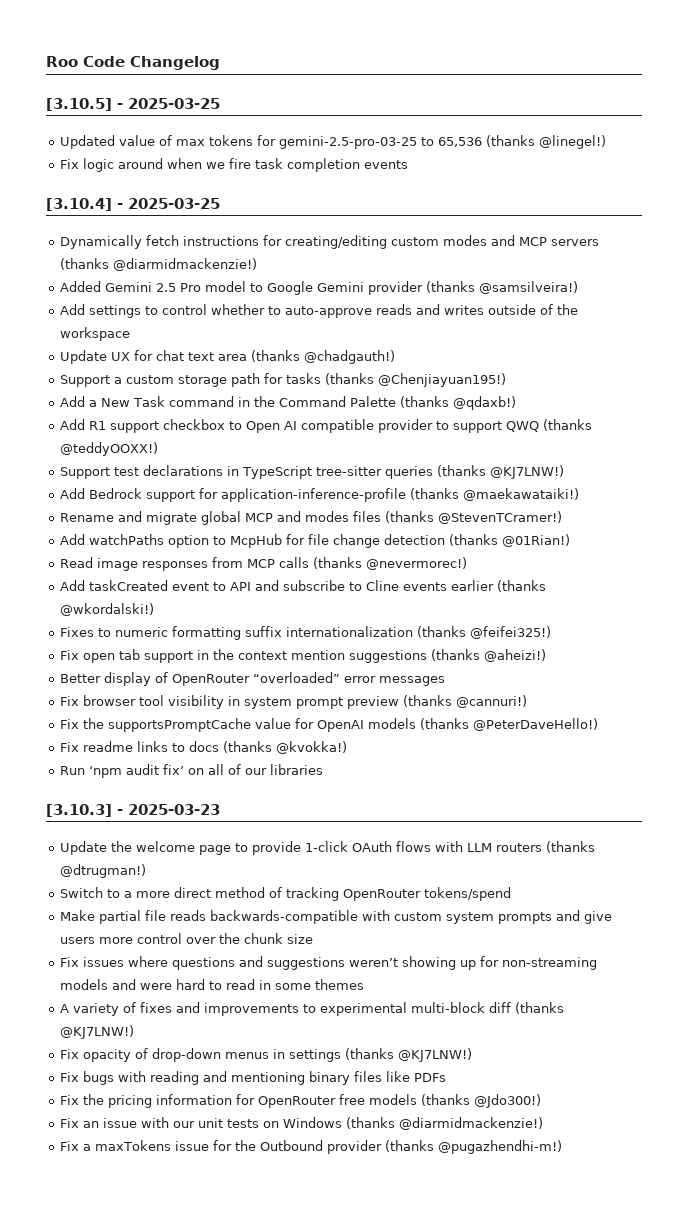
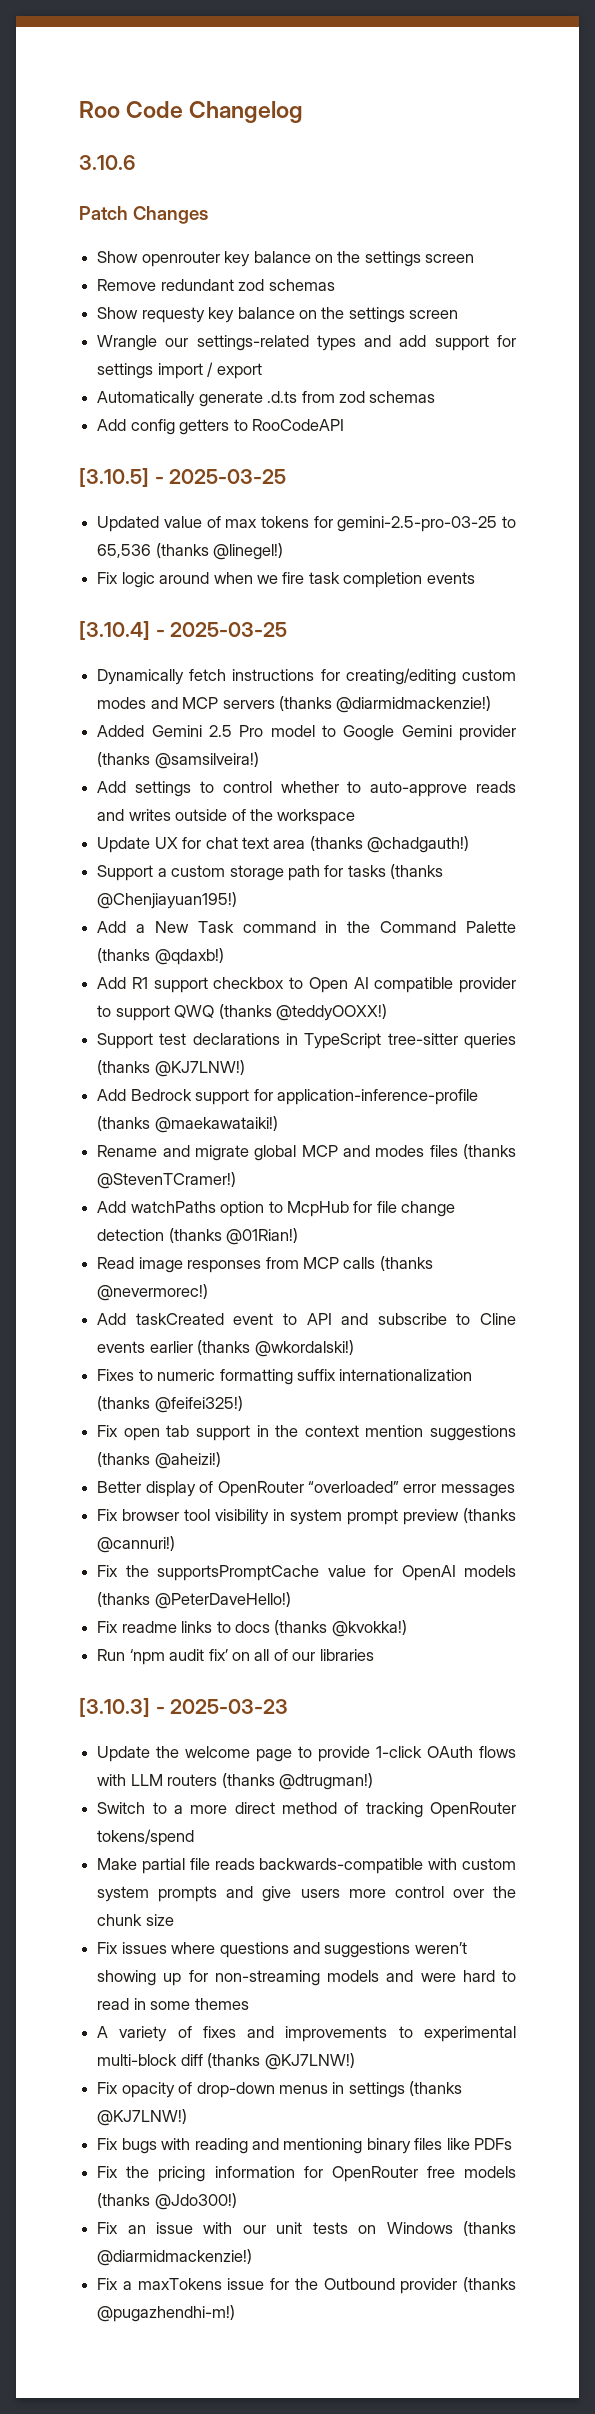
+ 3.10.6
+ Patch Changes
+ Show openrouter key balance on the settings screen
+ Remove redundant zod schemas
+ Show requesty key balance on the settings screen
+ Wrangle our settings-related types and add support for settings import / export
+ Automatically generate .d.ts from zod schemas
+ Add config getters to RooCodeAPI

